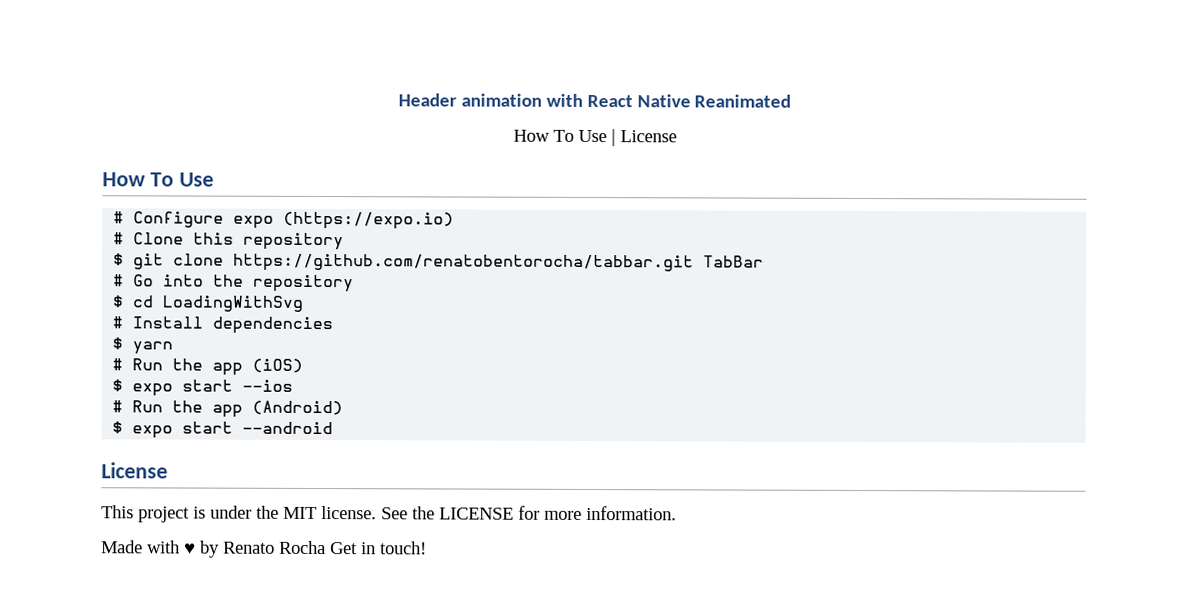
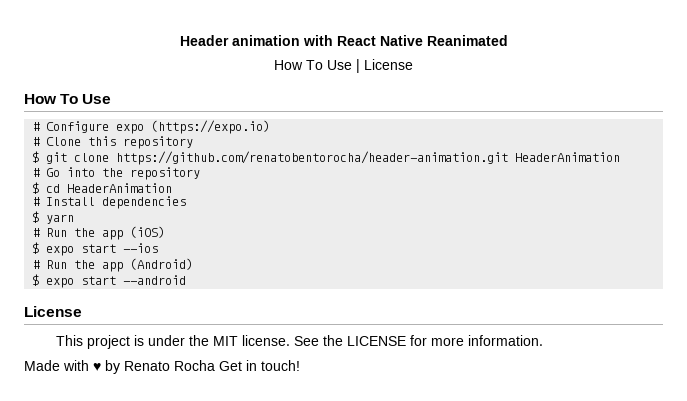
- $ git clone https://github.com/renatobentorocha/tabbar.git TabBar
+ $ git clone https://github.com/renatobentorocha/header-animation.git HeaderAnimation
- $ cd LoadingWithSvg
+ $ cd HeaderAnimation

